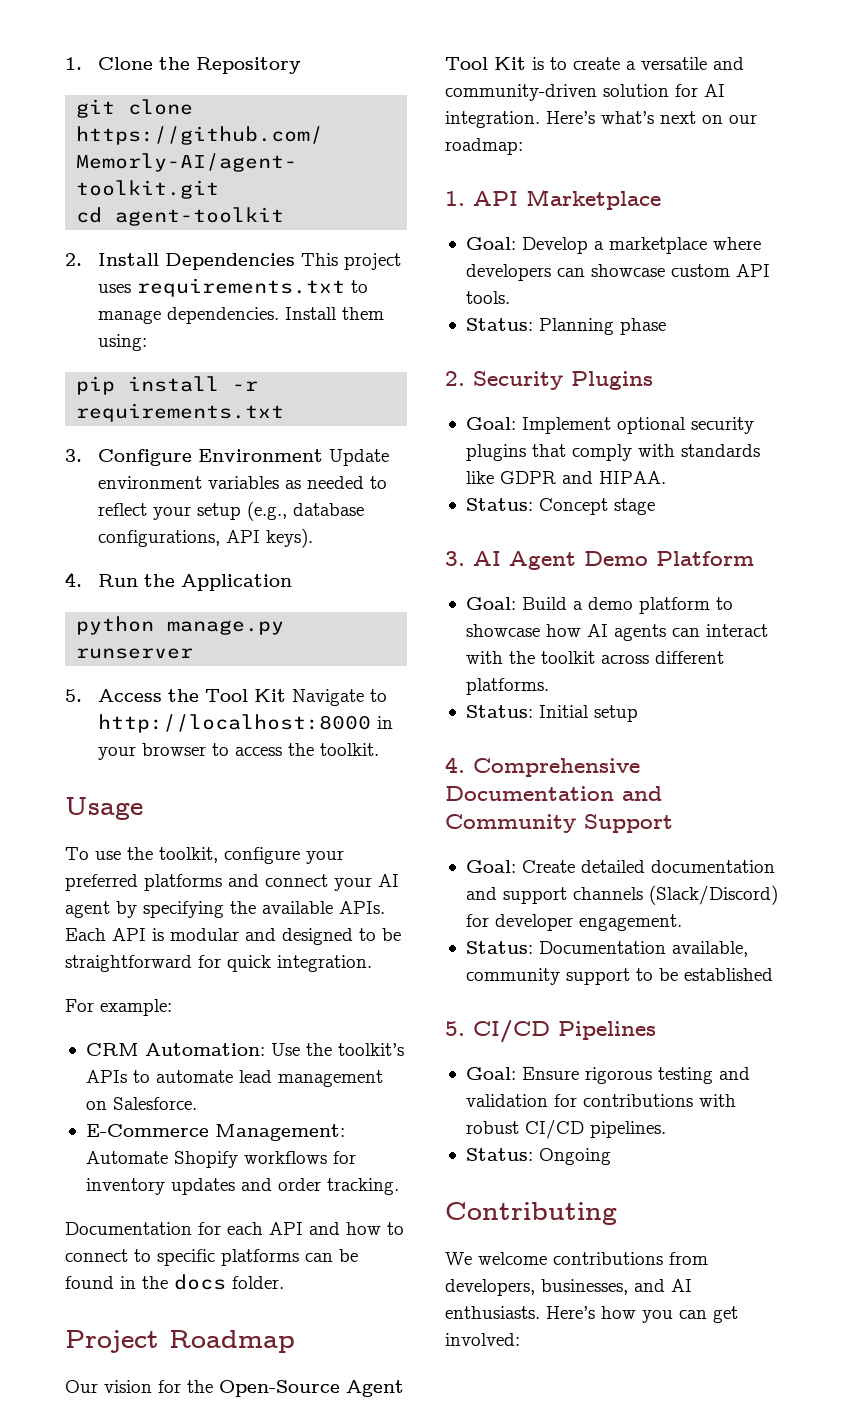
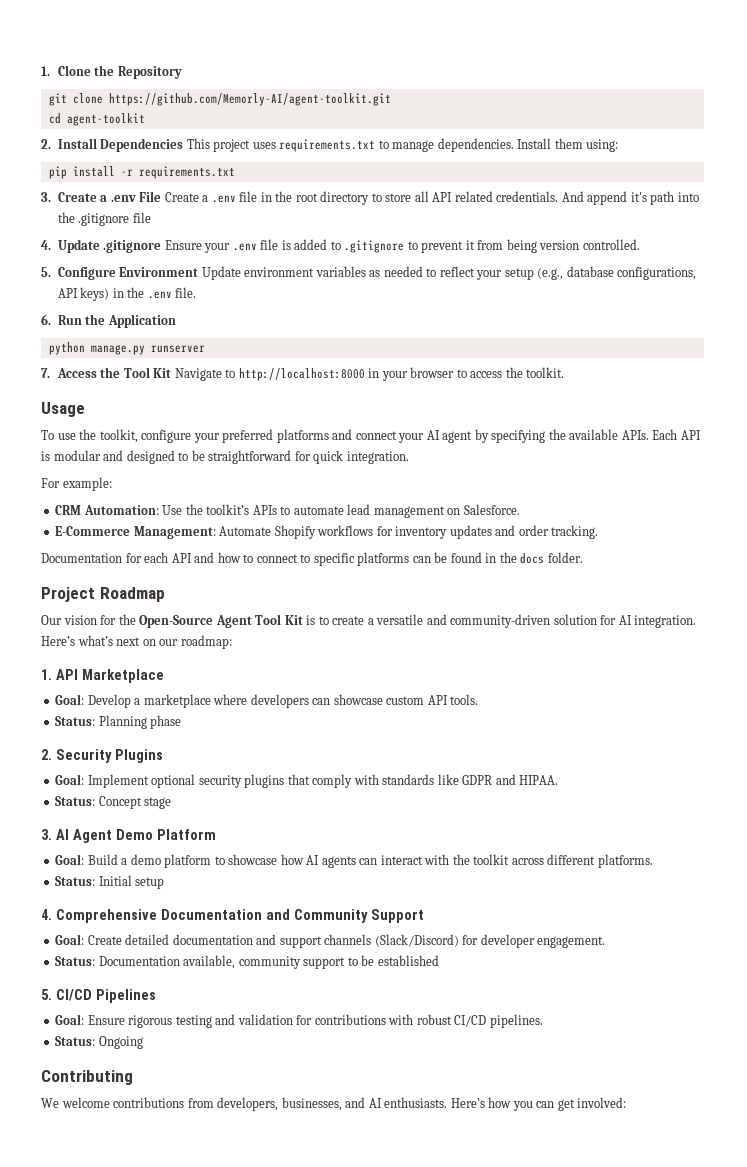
- 3. Configure Environment Update environment variables as needed to reflect your setup (e.g., database configurations, API keys).
- 4. Run the Application
+ 3. Create a .env File Create a .env file in the root directory to store all API related credentials. And append it's path into the .gitignore file
+ 4. Update .gitignore Ensure your .env file is added to .gitignore to prevent it from being version controlled.
+ 5. Configure Environment Update environment variables as needed to reflect your setup (e.g., database configurations, API keys) in the .env file.
+ 6. Run the Application
- 5. Access the Tool Kit Navigate to http://localhost:8000 in your browser to access the toolkit.
+ 7. Access the Tool Kit Navigate to http://localhost:8000 in your browser to access the toolkit.

